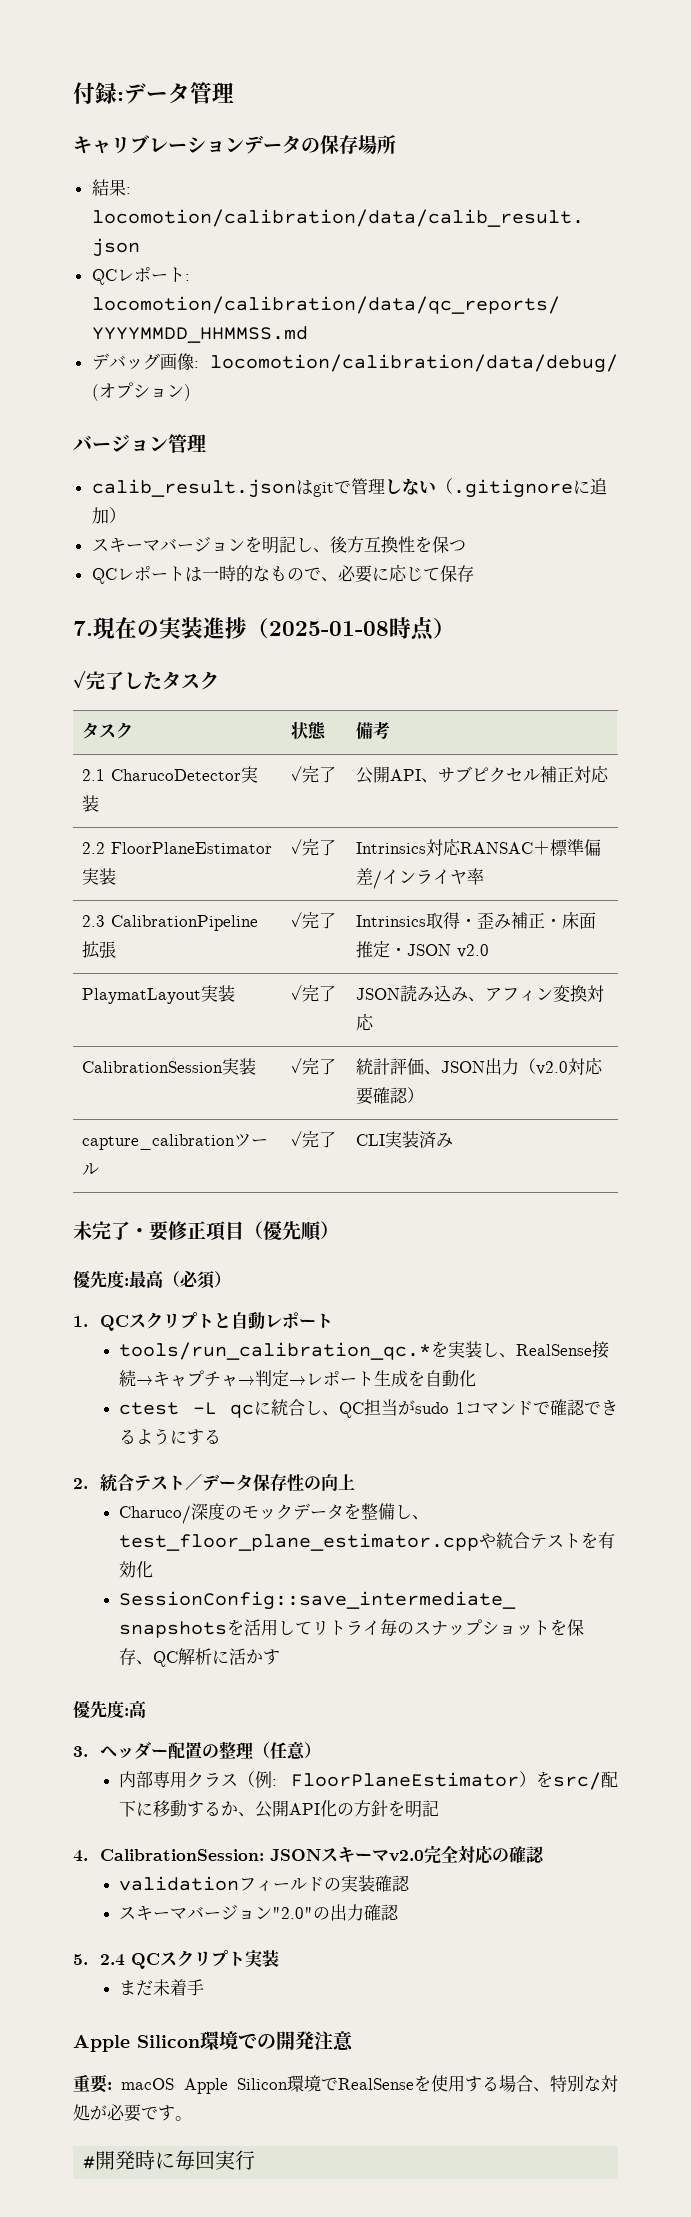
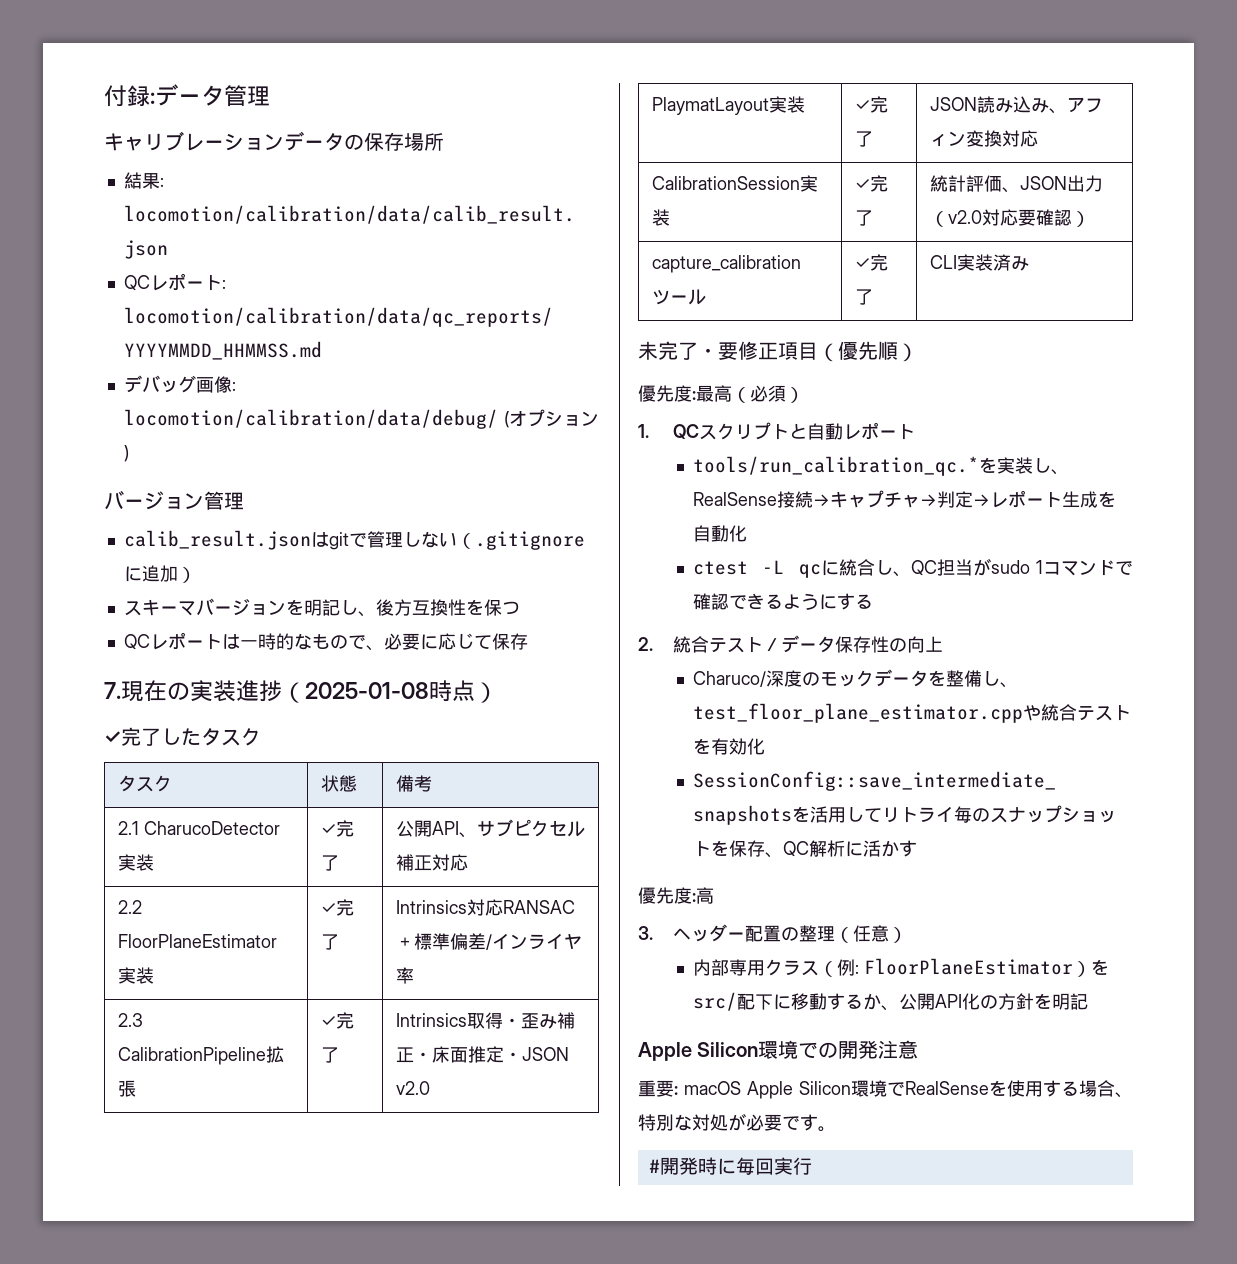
- 4. CalibrationSession: JSONスキーマv2.0完全対応の確認
- validationフィールドの実装確認
- スキーマバージョン"2.0"の出力確認
- 5. 2.4 QCスクリプト実装
- まだ未着手

